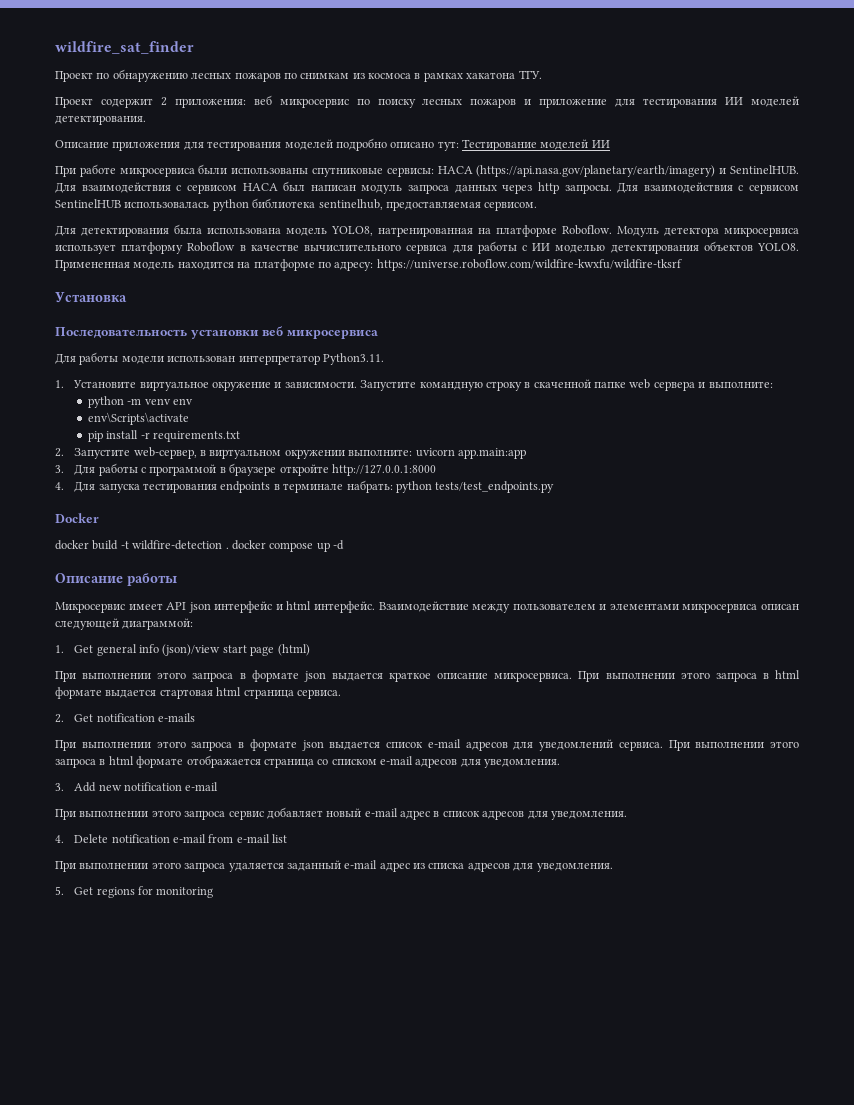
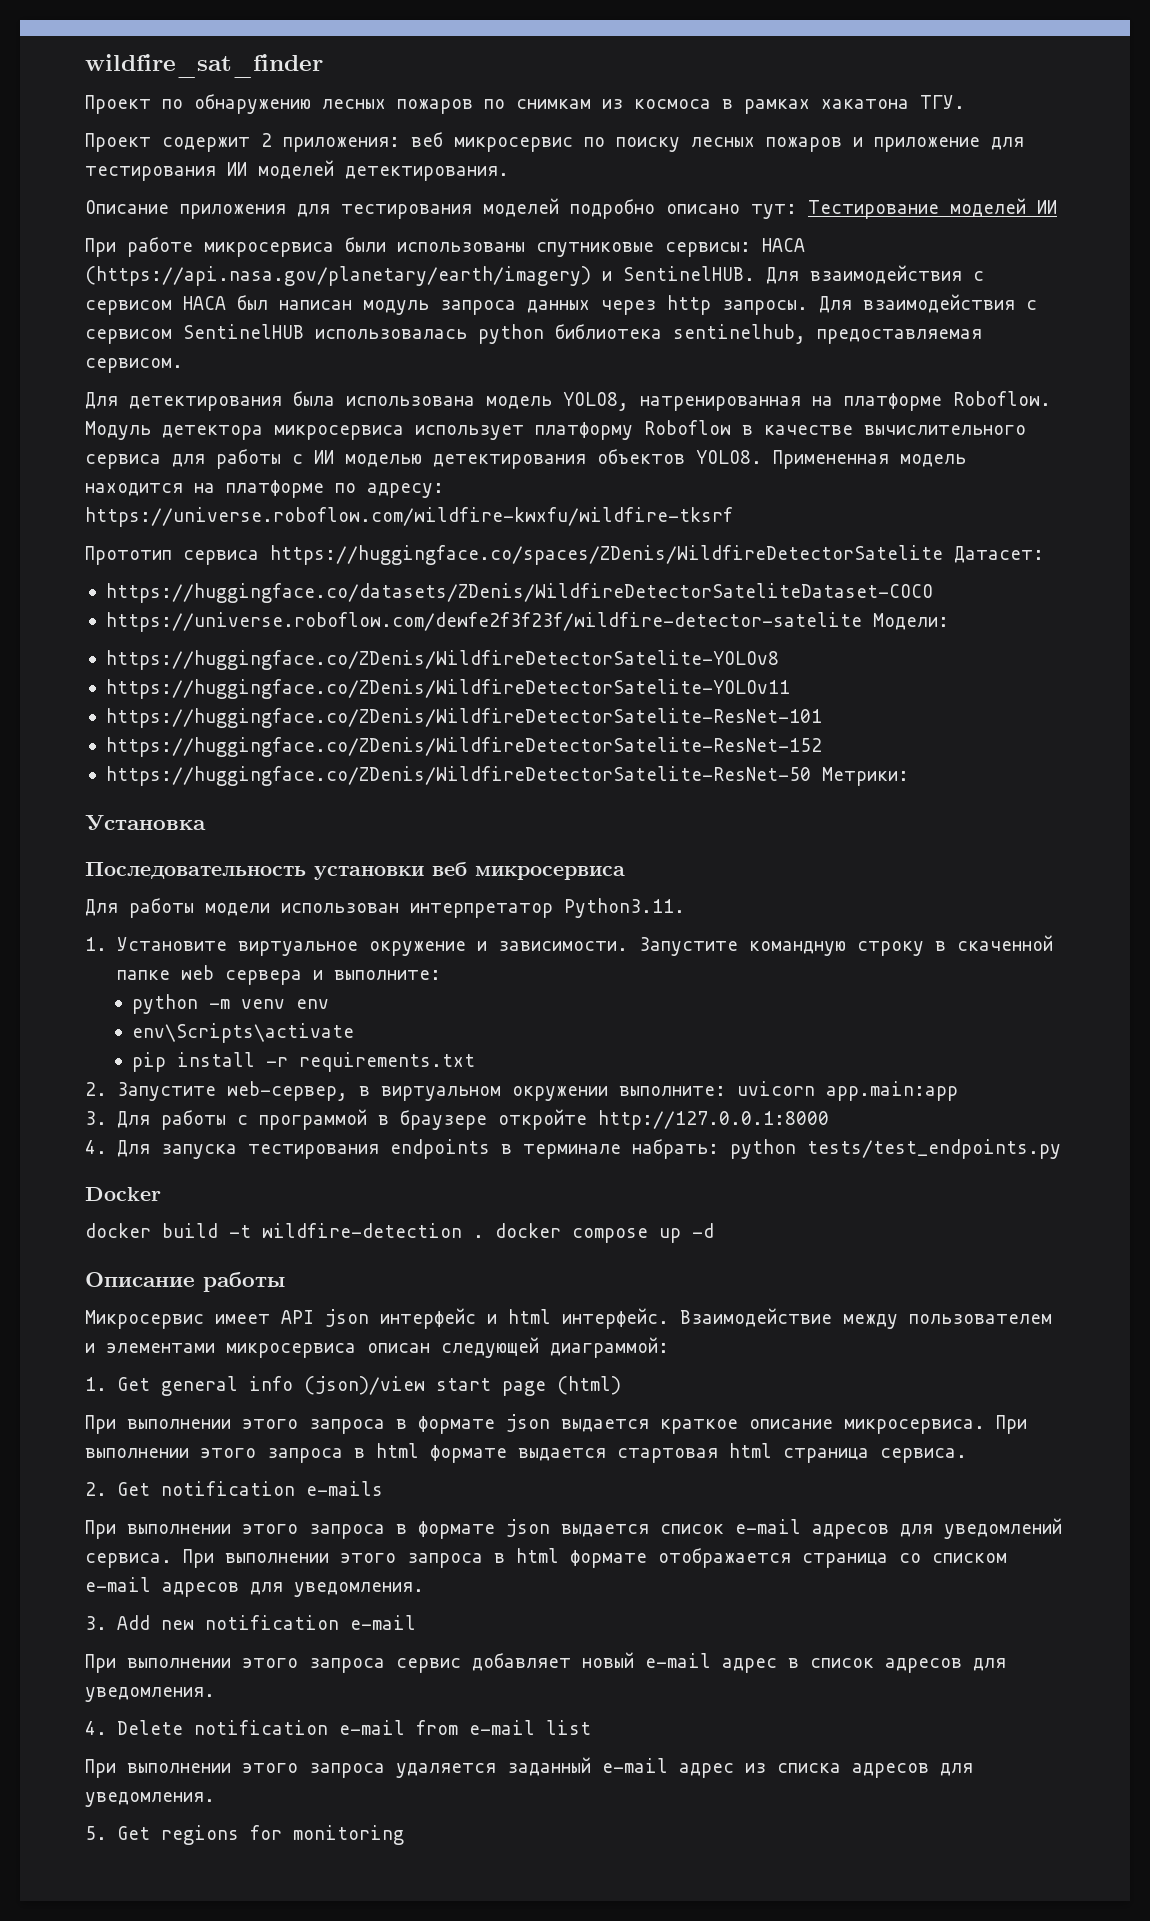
+ Прототип сервиса https://huggingface.co/spaces/ZDenis/WildfireDetectorSatelite Датасет:
+ https://huggingface.co/datasets/ZDenis/WildfireDetectorSateliteDataset-COCO
+ https://universe.roboflow.com/dewfe2f3f23f/wildfire-detector-satelite Модели:
+ https://huggingface.co/ZDenis/WildfireDetectorSatelite-YOLOv8
+ https://huggingface.co/ZDenis/WildfireDetectorSatelite-YOLOv11
+ https://huggingface.co/ZDenis/WildfireDetectorSatelite-ResNet-101
+ https://huggingface.co/ZDenis/WildfireDetectorSatelite-ResNet-152
+ https://huggingface.co/ZDenis/WildfireDetectorSatelite-ResNet-50 Метрики:

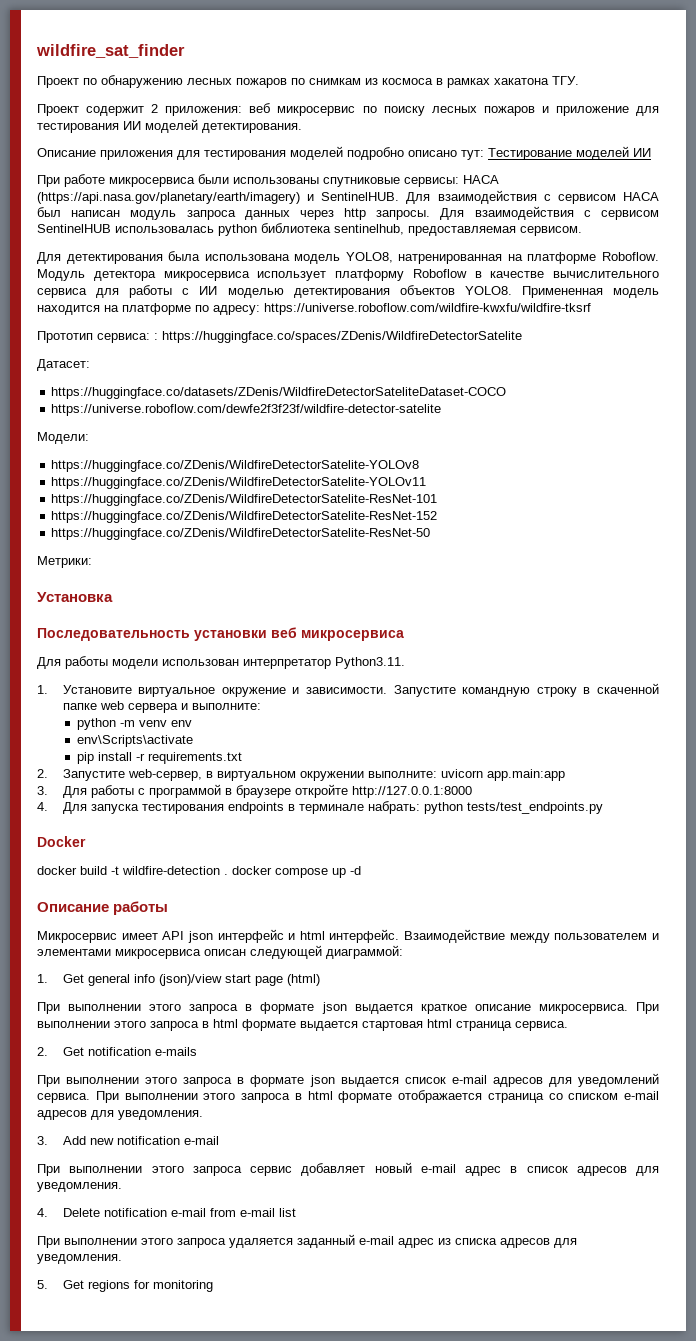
- Прототип сервиса https://huggingface.co/spaces/ZDenis/WildfireDetectorSatelite Датасет:
+ Прототип сервиса: : https://huggingface.co/spaces/ZDenis/WildfireDetectorSatelite
+ Датасет:
- https://universe.roboflow.com/dewfe2f3f23f/wildfire-detector-satelite Модели:
+ https://universe.roboflow.com/dewfe2f3f23f/wildfire-detector-satelite
+ Модели:
- https://huggingface.co/ZDenis/WildfireDetectorSatelite-ResNet-50 Метрики:
+ https://huggingface.co/ZDenis/WildfireDetectorSatelite-ResNet-50
+ Метрики:

